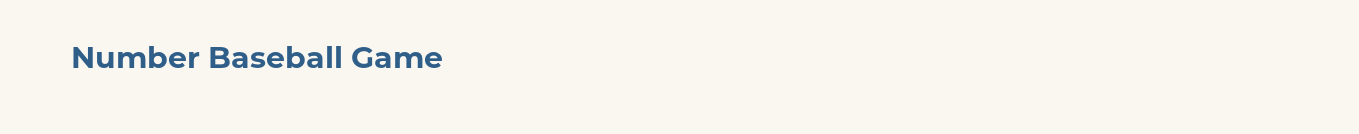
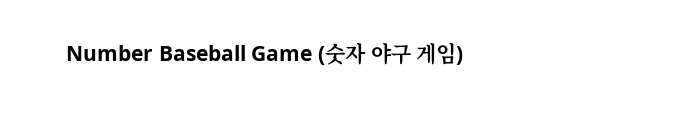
- Number Baseball Game
+ Number Baseball Game (숫자 야구 게임)

